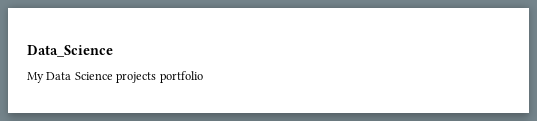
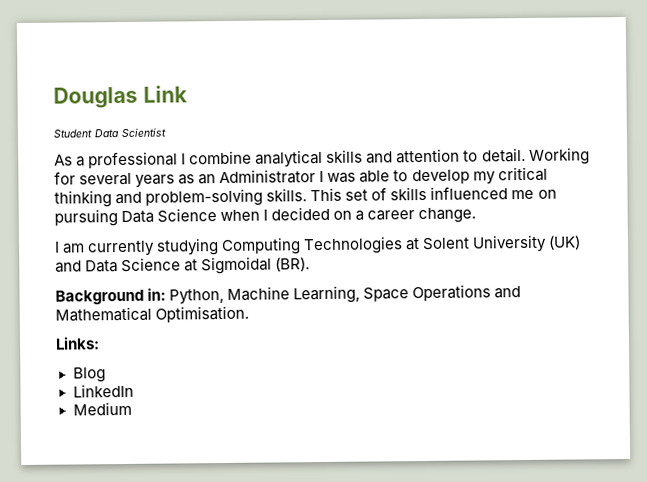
- Data_Science
- My Data Science projects portfolio
+ Douglas Link
+ Student Data Scientist
+ As a professional I combine analytical skills and attention to detail. Working for several years as an Administrator I was able to develop my critical thinking and problem-solving skills. This set of skills influenced me on pursuing Data Science when I decided on a career change.
+ I am currently studying Computing Technologies at Solent University (UK) and Data Science at Sigmoidal (BR).
+ Background in: Python, Machine Learning, Space Operations and Mathematical Optimisation.
+ Links:
+ Blog
+ LinkedIn
+ Medium

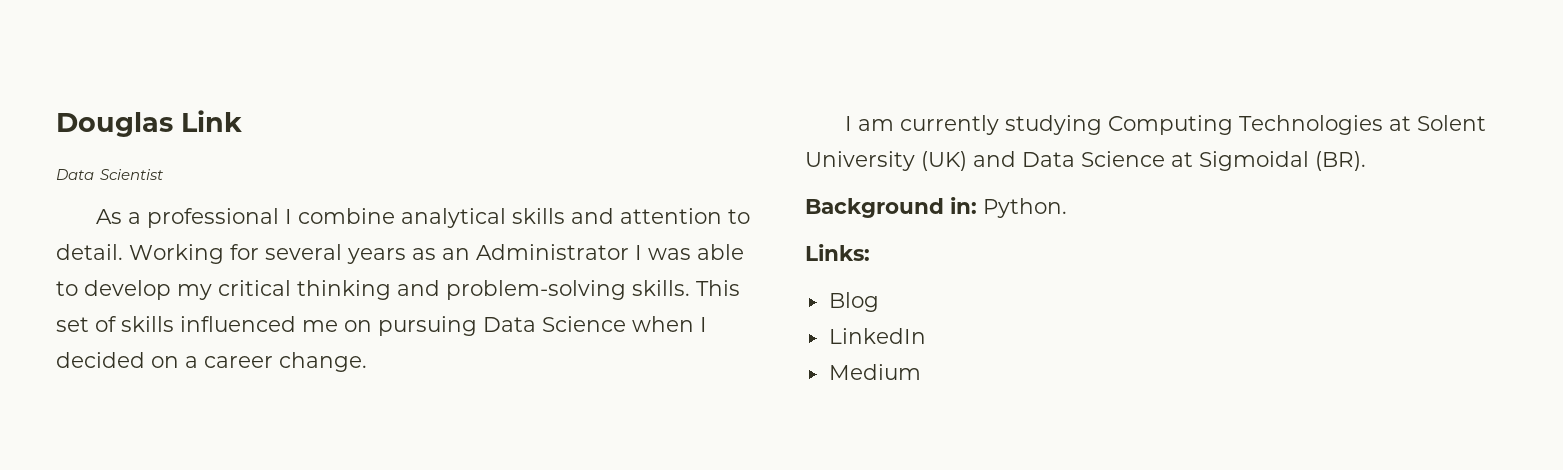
- Student Data Scientist
+ Data Scientist
- Background in: Python, Machine Learning, Space Operations and Mathematical Optimisation.
+ Background in: Python.

